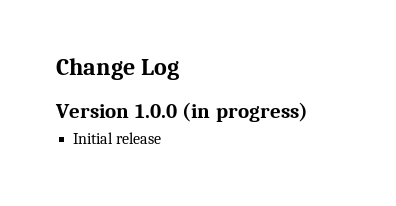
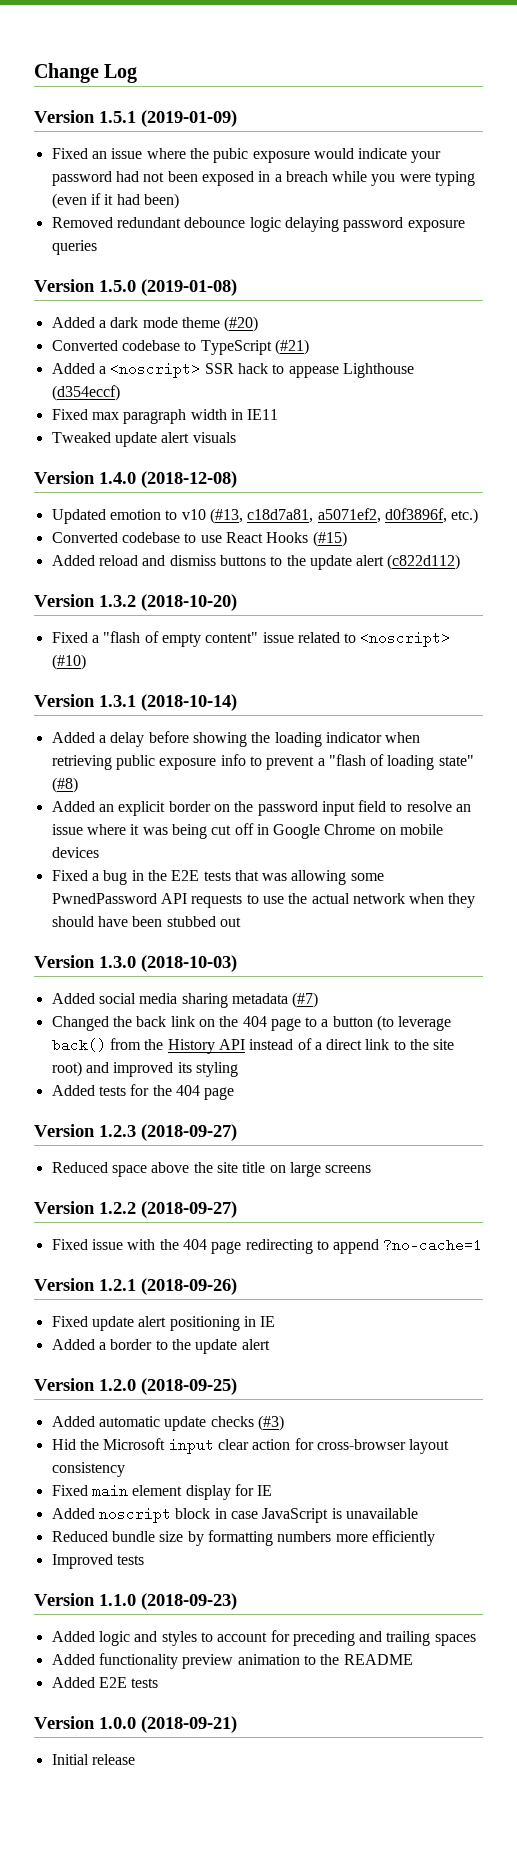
+ Version 1.5.1 (2019-01-09)
+ Fixed an issue where the pubic exposure would indicate your password had not been exposed in a breach while you were typing (even if it had been)
+ Removed redundant debounce logic delaying password exposure queries
+ Version 1.5.0 (2019-01-08)
+ Added a dark mode theme (#20)
+ Converted codebase to TypeScript (#21)
+ Added a <noscript> SSR hack to appease Lighthouse (d354eccf)
+ Fixed max paragraph width in IE11
+ Tweaked update alert visuals
+ Version 1.4.0 (2018-12-08)
+ Updated emotion to v10 (#13, c18d7a81, a5071ef2, d0f3896f, etc.)
+ Converted codebase to use React Hooks (#15)
+ Added reload and dismiss buttons to the update alert (c822d112)
+ Version 1.3.2 (2018-10-20)
+ Fixed a "flash of empty content" issue related to <noscript> (#10)
+ Version 1.3.1 (2018-10-14)
+ Added a delay before showing the loading indicator when retrieving public exposure info to prevent a "flash of loading state" (#8)
+ Added an explicit border on the password input field to resolve an issue where it was being cut off in Google Chrome on mobile devices
+ Fixed a bug in the E2E tests that was allowing some PwnedPassword API requests to use the actual network when they should have been stubbed out
+ Version 1.3.0 (2018-10-03)
+ Added social media sharing metadata (#7)
+ Changed the back link on the 404 page to a button (to leverage back() from the History API instead of a direct link to the site root) and improved its styling
+ Added tests for the 404 page
+ Version 1.2.3 (2018-09-27)
+ Reduced space above the site title on large screens
+ Version 1.2.2 (2018-09-27)
+ Fixed issue with the 404 page redirecting to append ?no-cache=1
+ Version 1.2.1 (2018-09-26)
+ Fixed update alert positioning in IE
+ Added a border to the update alert
+ Version 1.2.0 (2018-09-25)
+ Added automatic update checks (#3)
+ Hid the Microsoft input clear action for cross-browser layout consistency
+ Fixed main element display for IE
+ Added noscript block in case JavaScript is unavailable
+ Reduced bundle size by formatting numbers more efficiently
+ Improved tests
+ Version 1.1.0 (2018-09-23)
+ Added logic and styles to account for preceding and trailing spaces
+ Added functionality preview animation to the README
+ Added E2E tests
- Version 1.0.0 (in progress)
+ Version 1.0.0 (2018-09-21)

